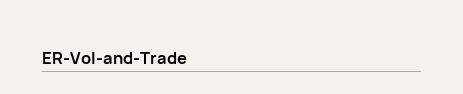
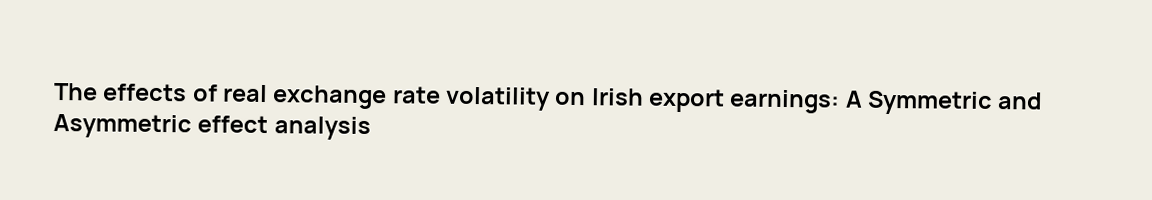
- ER-Vol-and-Trade
+ The effects of real exchange rate volatility on Irish export earnings: A Symmetric and Asymmetric effect analysis

